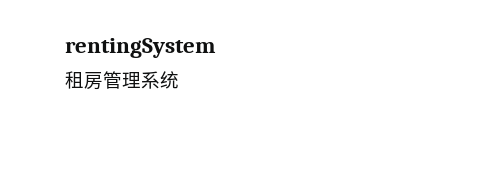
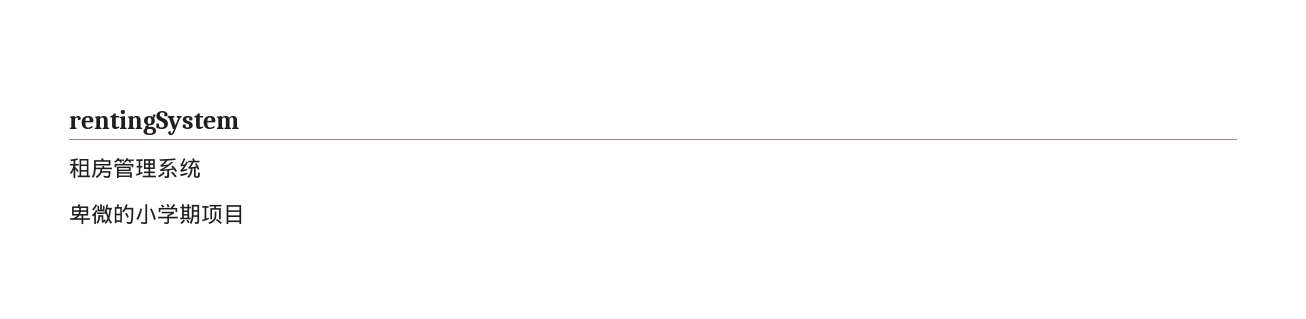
+ 卑微的小学期项目

